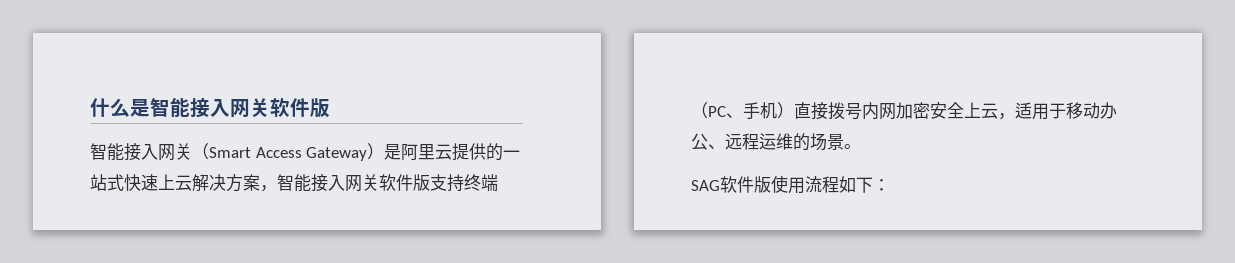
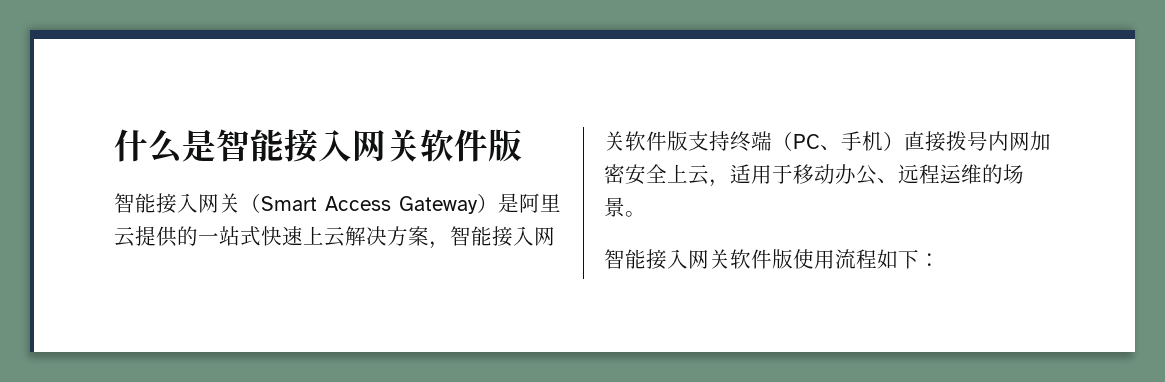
- SAG软件版使用流程如下：
+ 智能接入网关软件版使用流程如下：

